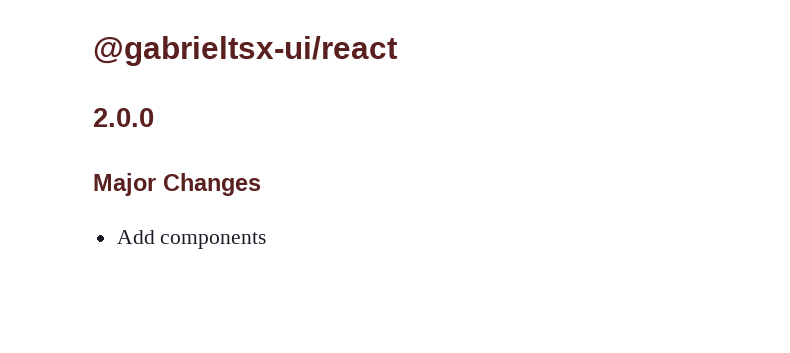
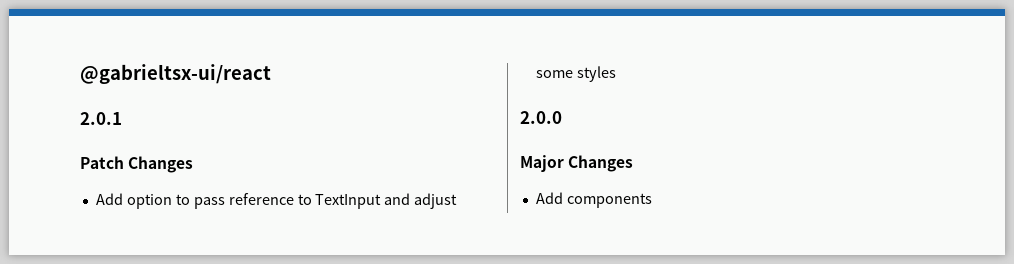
+ 2.0.1
+ Patch Changes
+ Add option to pass reference to TextInput and adjust some styles

